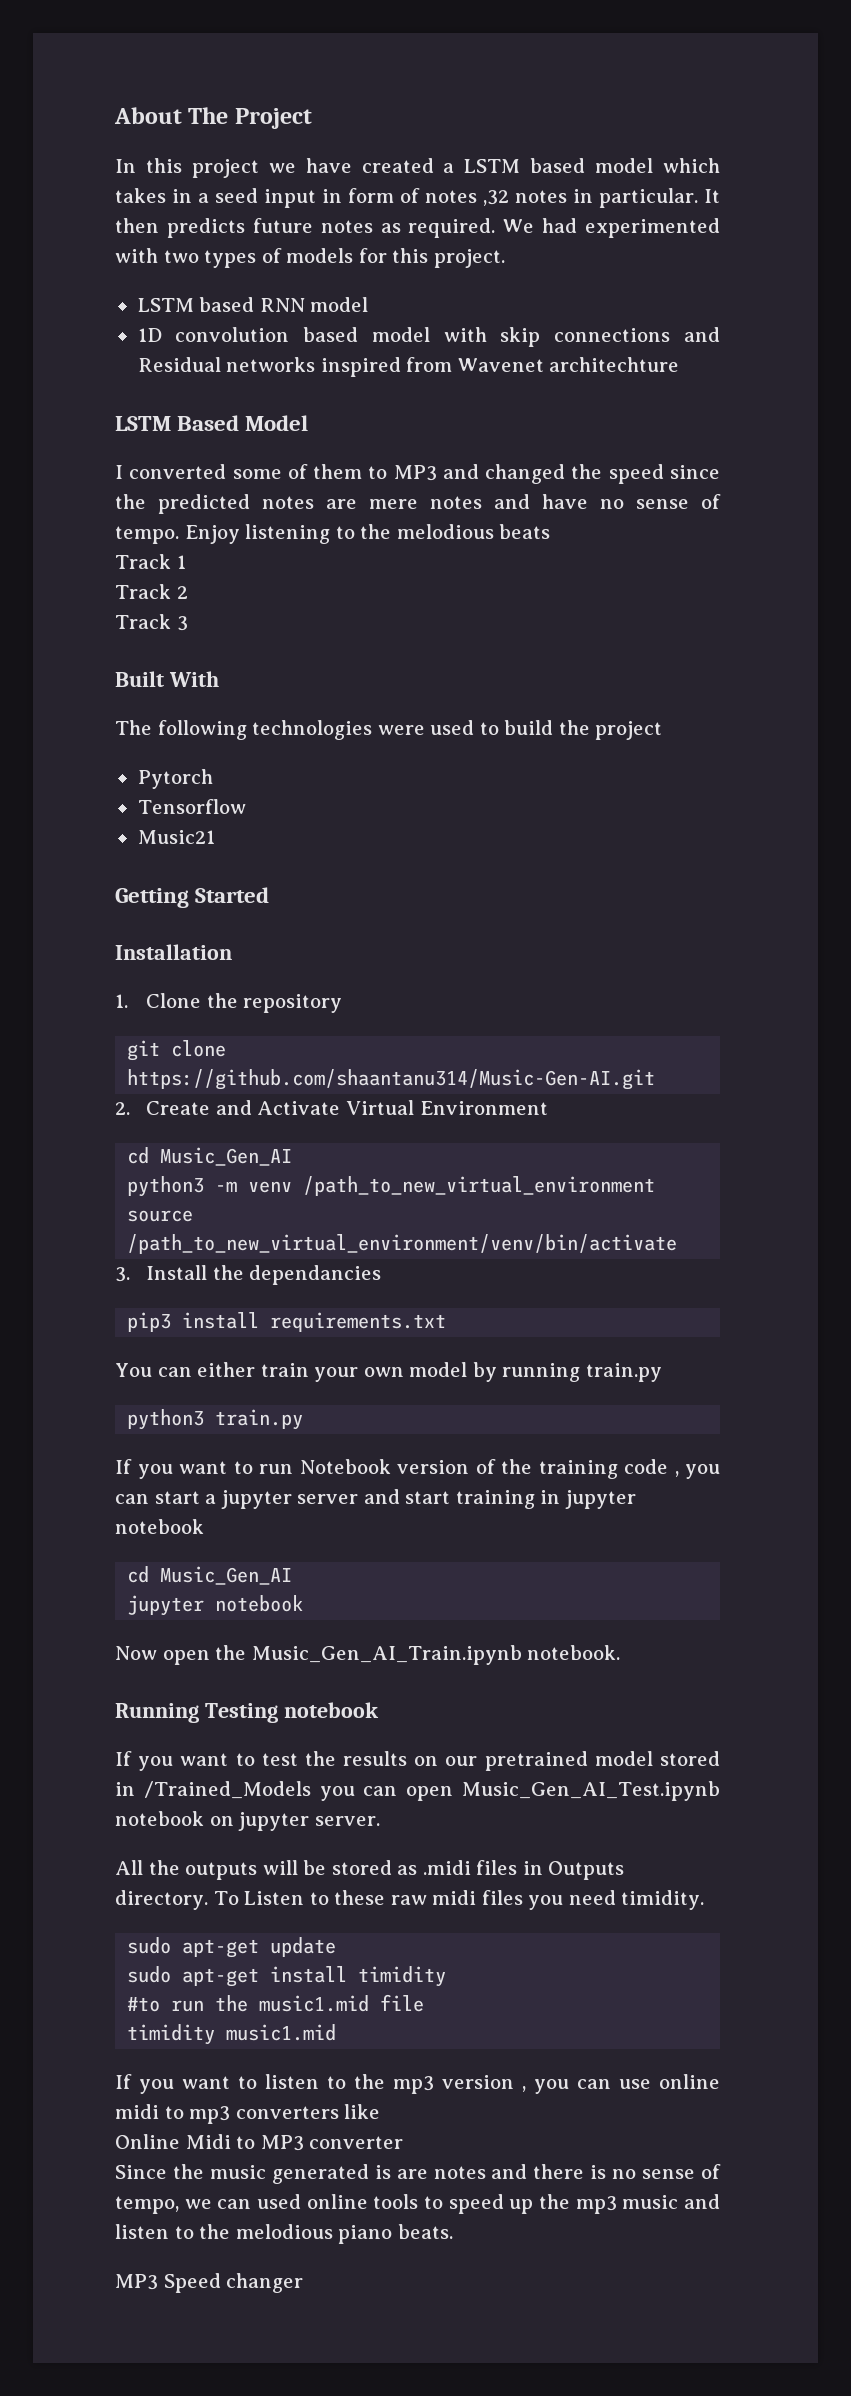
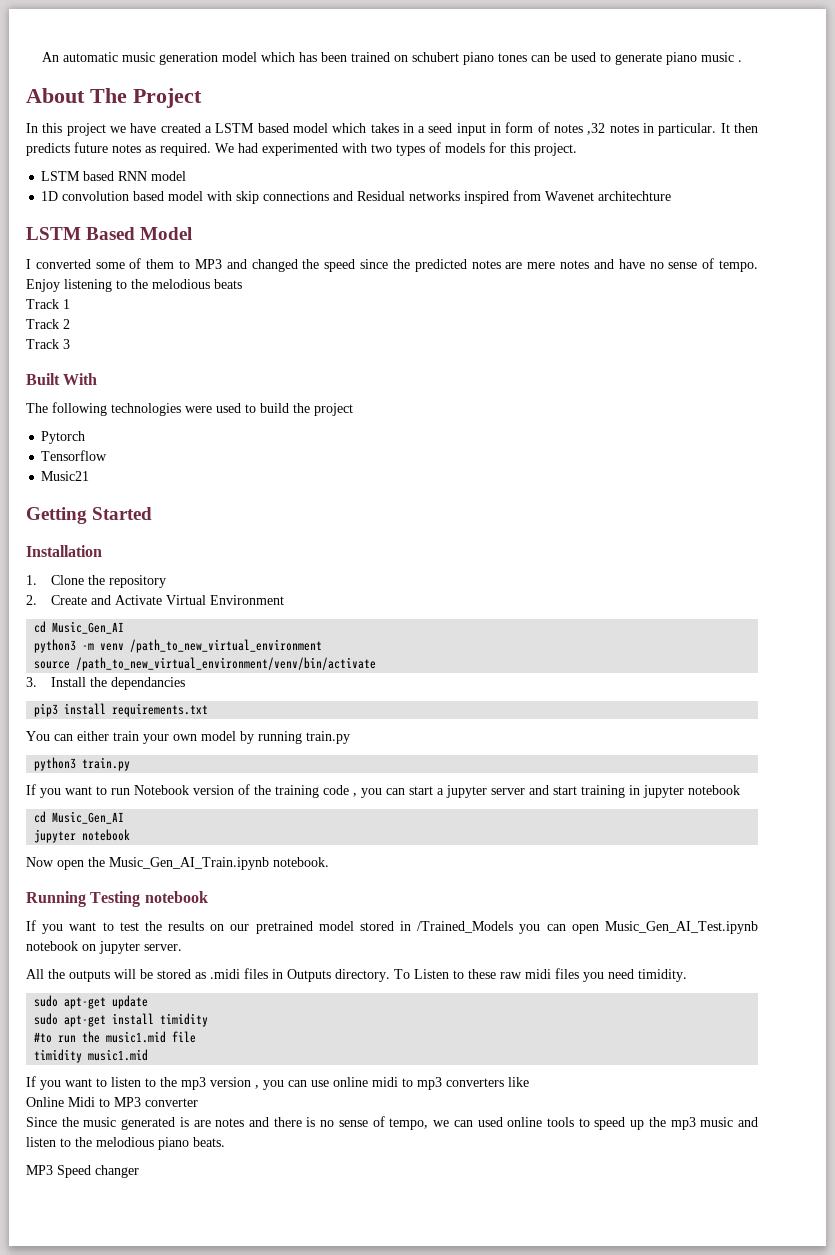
+ An automatic music generation model which has been trained on schubert piano tones can be used to generate piano music .
- git clone https://github.com/shaantanu314/Music-Gen-AI.git

